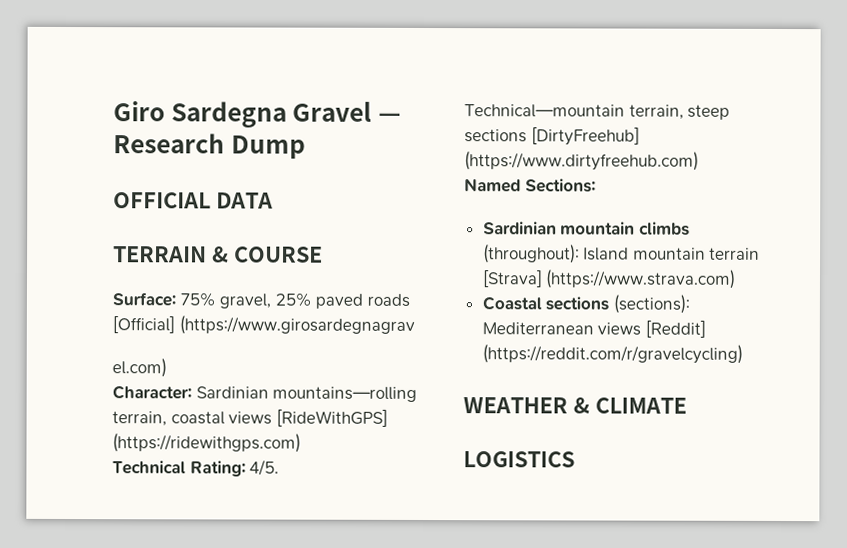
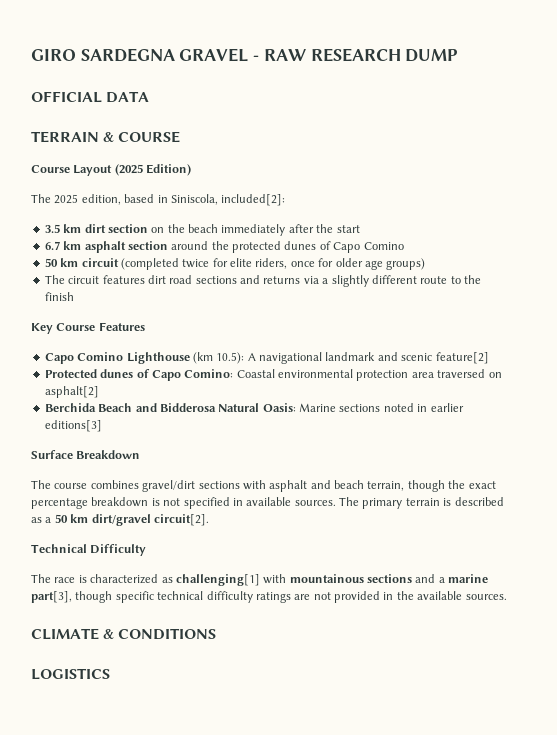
- Giro Sardegna Gravel — Research Dump
+ GIRO SARDEGNA GRAVEL - RAW RESEARCH DUMP
- Surface: 75% gravel, 25% paved roads [Official] (https://www.girosardegnagrav
- el.com)
- Character: Sardinian mountains—rolling terrain, coastal views [RideWithGPS] (https://ridewithgps.com)
- Technical Rating: 4/5. Technical—mountain terrain, steep sections [DirtyFreehub] (https://www.dirtyfreehub.com)
- Named Sections:
- Sardinian mountain climbs (throughout): Island mountain terrain [Strava] (https://www.strava.com)
- Coastal sections (sections): Mediterranean views [Reddit] (https://reddit.com/r/gravelcycling)
- WEATHER & CLIMATE
+ Course Layout (2025 Edition)
+ The 2025 edition, based in Siniscola, included[2]:
+ 3.5 km dirt section on the beach immediately after the start
+ 6.7 km asphalt section around the protected dunes of Capo Comino
+ 50 km circuit (completed twice for elite riders, once for older age groups)
+ The circuit features dirt road sections and returns via a slightly different route to the finish
+ Key Course Features
+ Capo Comino Lighthouse (km 10.5): A navigational landmark and scenic feature[2]
+ Protected dunes of Capo Comino: Coastal environmental protection area traversed on asphalt[2]
+ Berchida Beach and Bidderosa Natural Oasis: Marine sections noted in earlier editions[3]
+ Surface Breakdown
+ The course combines gravel/dirt sections with asphalt and beach terrain, though the exact percentage breakdown is not specified in available sources. The primary terrain is described as a 50 km dirt/gravel circuit[2].
+ Technical Difficulty
+ The race is characterized as challenging[1] with mountainous sections and a marine part[3], though specific technical difficulty ratings are not provided in the available sources.
+ CLIMATE & CONDITIONS

